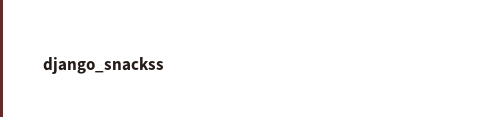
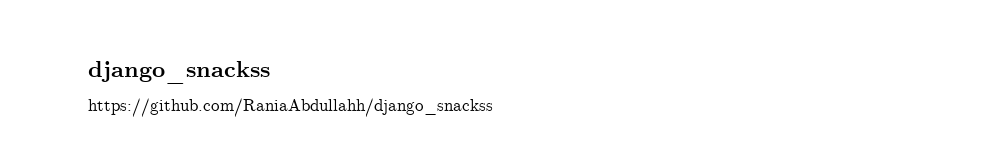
+ https://github.com/RaniaAbdullahh/django_snackss

